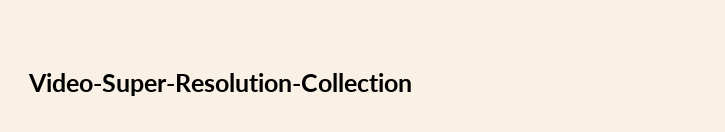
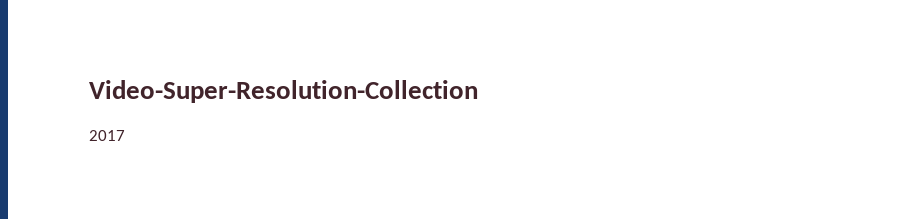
+ 2017

